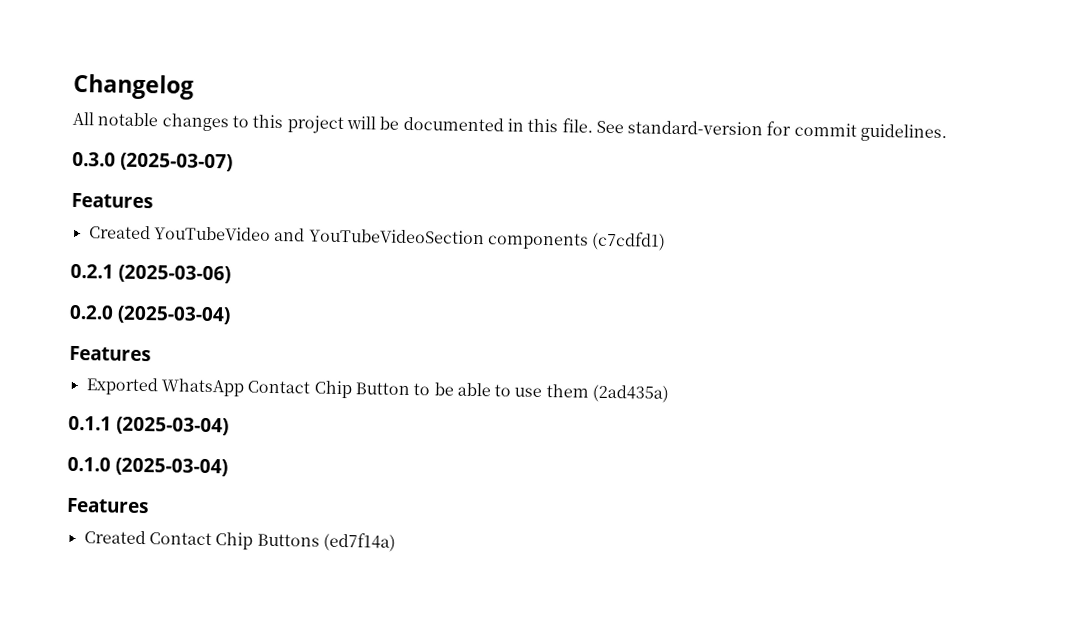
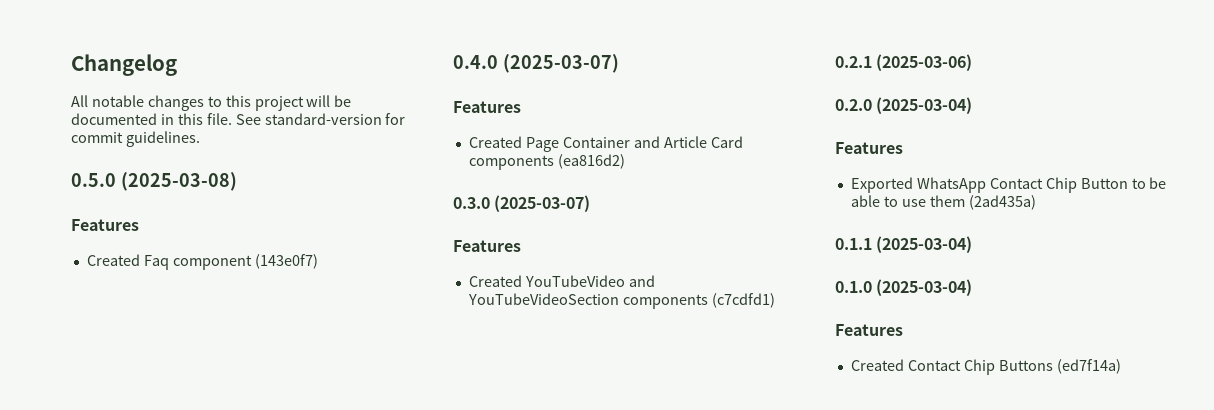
+ 0.5.0 (2025-03-08)
+ Features
+ Created Faq component (143e0f7)
+ 0.4.0 (2025-03-07)
+ Features
+ Created Page Container and Article Card components (ea816d2)

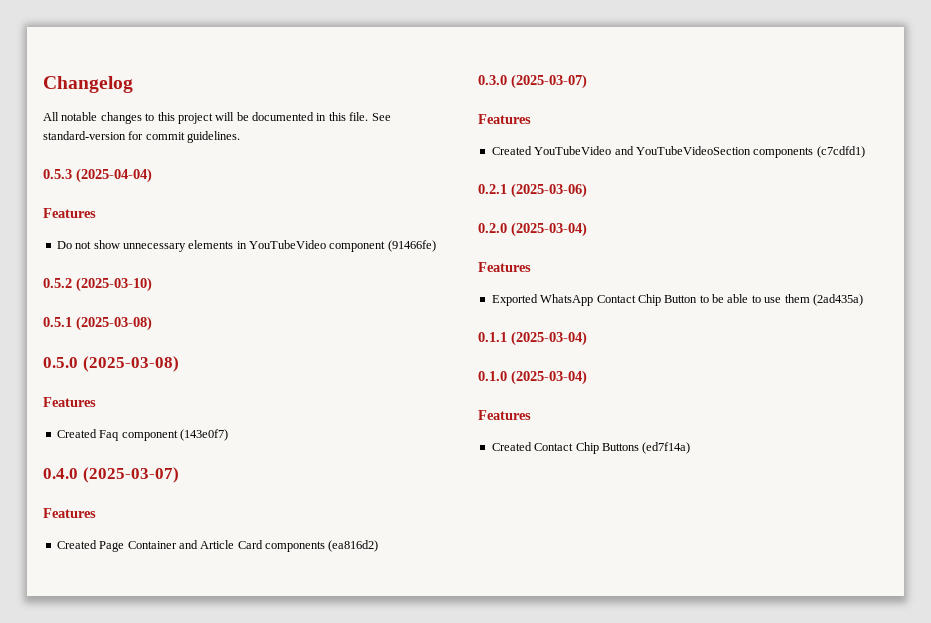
+ 0.5.3 (2025-04-04)
+ Features
+ Do not show unnecessary elements in YouTubeVideo component (91466fe)
+ 0.5.2 (2025-03-10)
+ 0.5.1 (2025-03-08)

